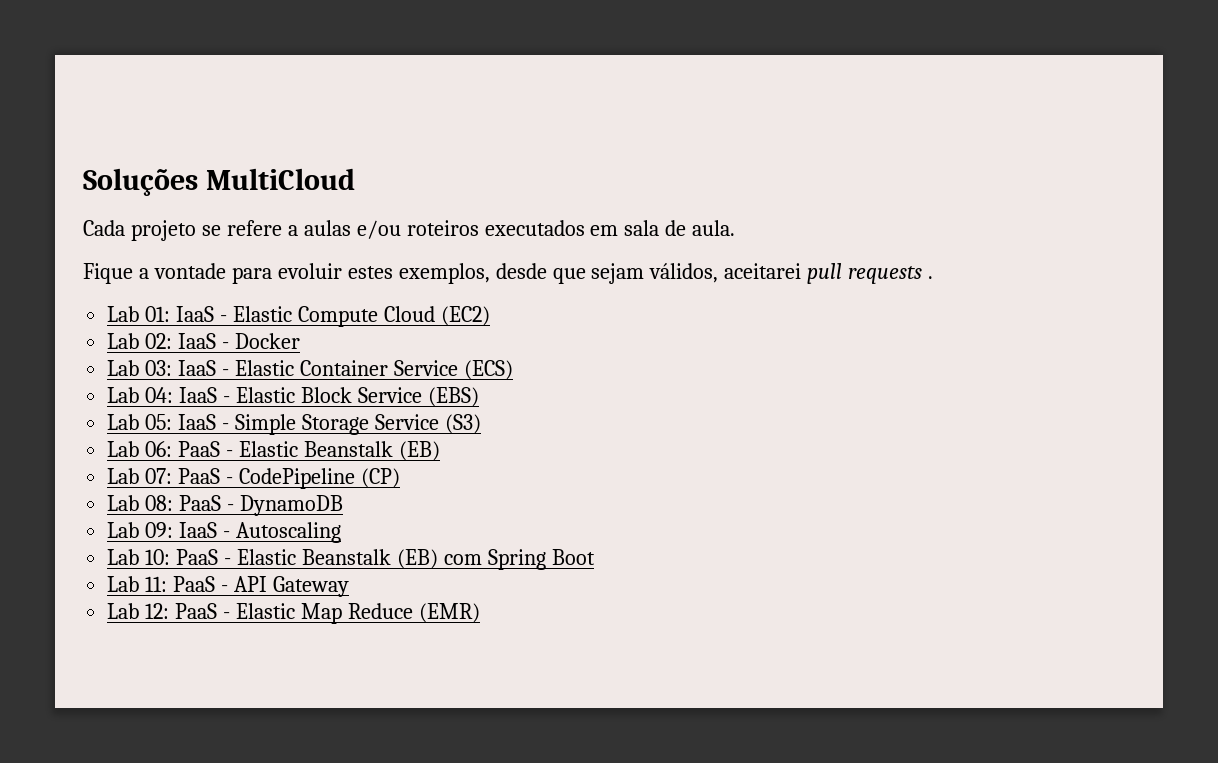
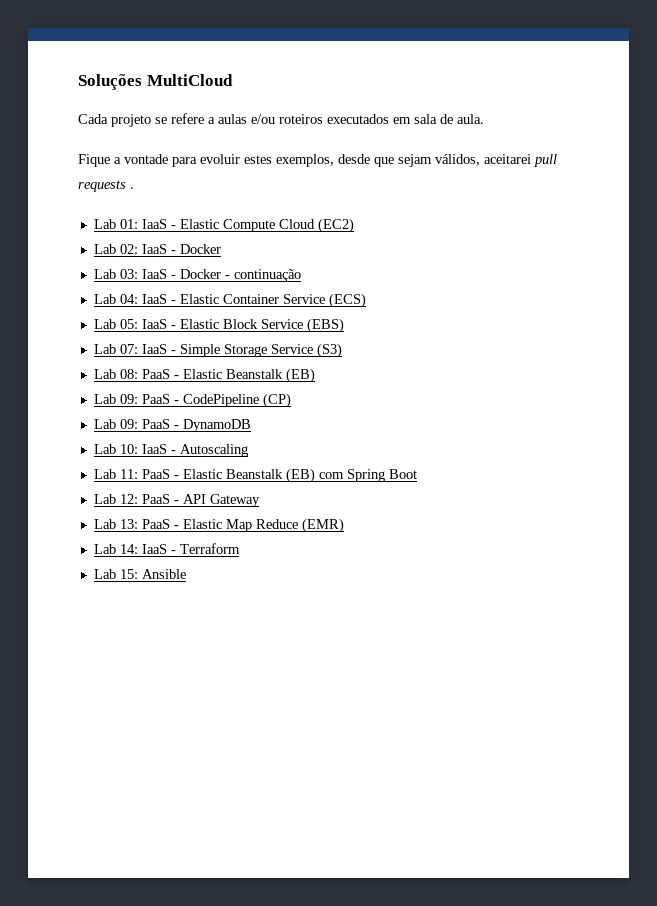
- Lab 03: IaaS - Elastic Container Service (ECS)
+ Lab 03: IaaS - Docker - continuação
+ Lab 04: IaaS - Elastic Container Service (ECS)
- Lab 04: IaaS - Elastic Block Service (EBS)
+ Lab 05: IaaS - Elastic Block Service (EBS)
- Lab 05: IaaS - Simple Storage Service (S3)
+ Lab 07: IaaS - Simple Storage Service (S3)
- Lab 06: PaaS - Elastic Beanstalk (EB)
+ Lab 08: PaaS - Elastic Beanstalk (EB)
- Lab 07: PaaS - CodePipeline (CP)
+ Lab 09: PaaS - CodePipeline (CP)
- Lab 08: PaaS - DynamoDB
+ Lab 09: PaaS - DynamoDB
- Lab 09: IaaS - Autoscaling
+ Lab 10: IaaS - Autoscaling
- Lab 10: PaaS - Elastic Beanstalk (EB) com Spring Boot
+ Lab 11: PaaS - Elastic Beanstalk (EB) com Spring Boot
- Lab 11: PaaS - API Gateway
+ Lab 12: PaaS - API Gateway
- Lab 12: PaaS - Elastic Map Reduce (EMR)
+ Lab 13: PaaS - Elastic Map Reduce (EMR)
+ Lab 14: IaaS - Terraform
+ Lab 15: Ansible

